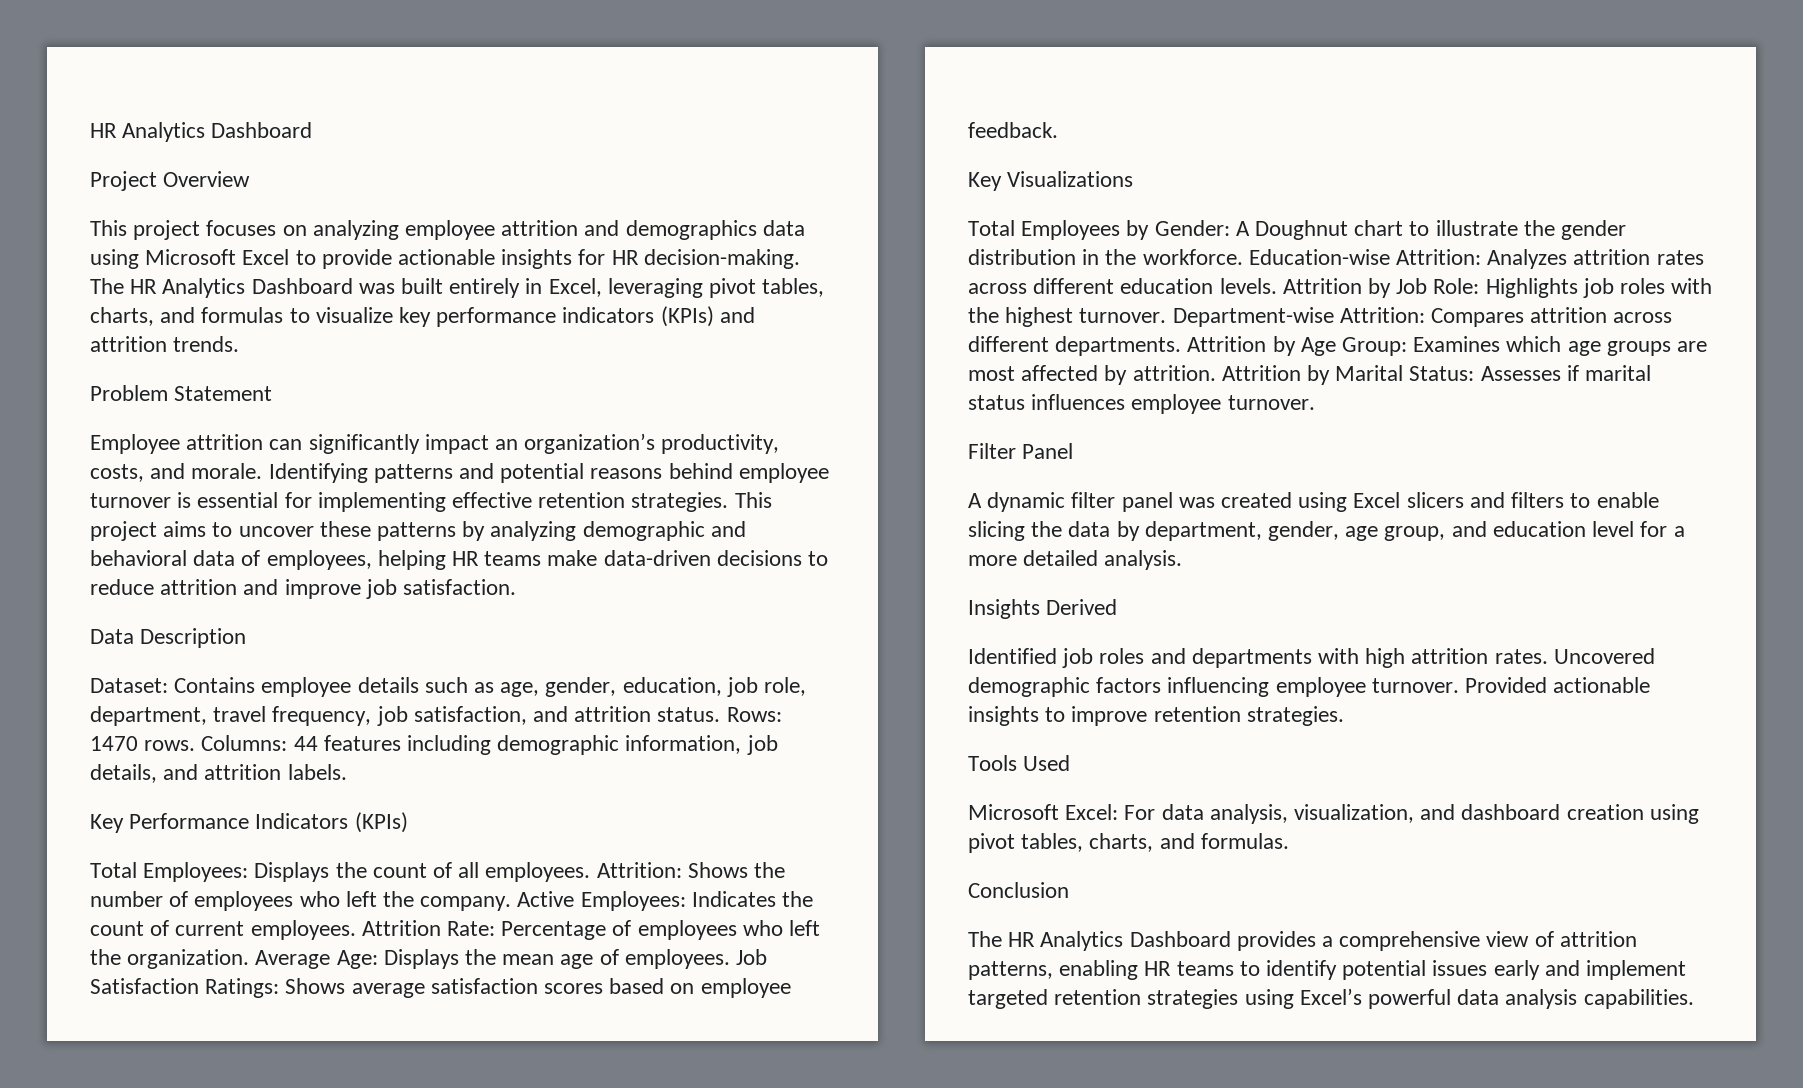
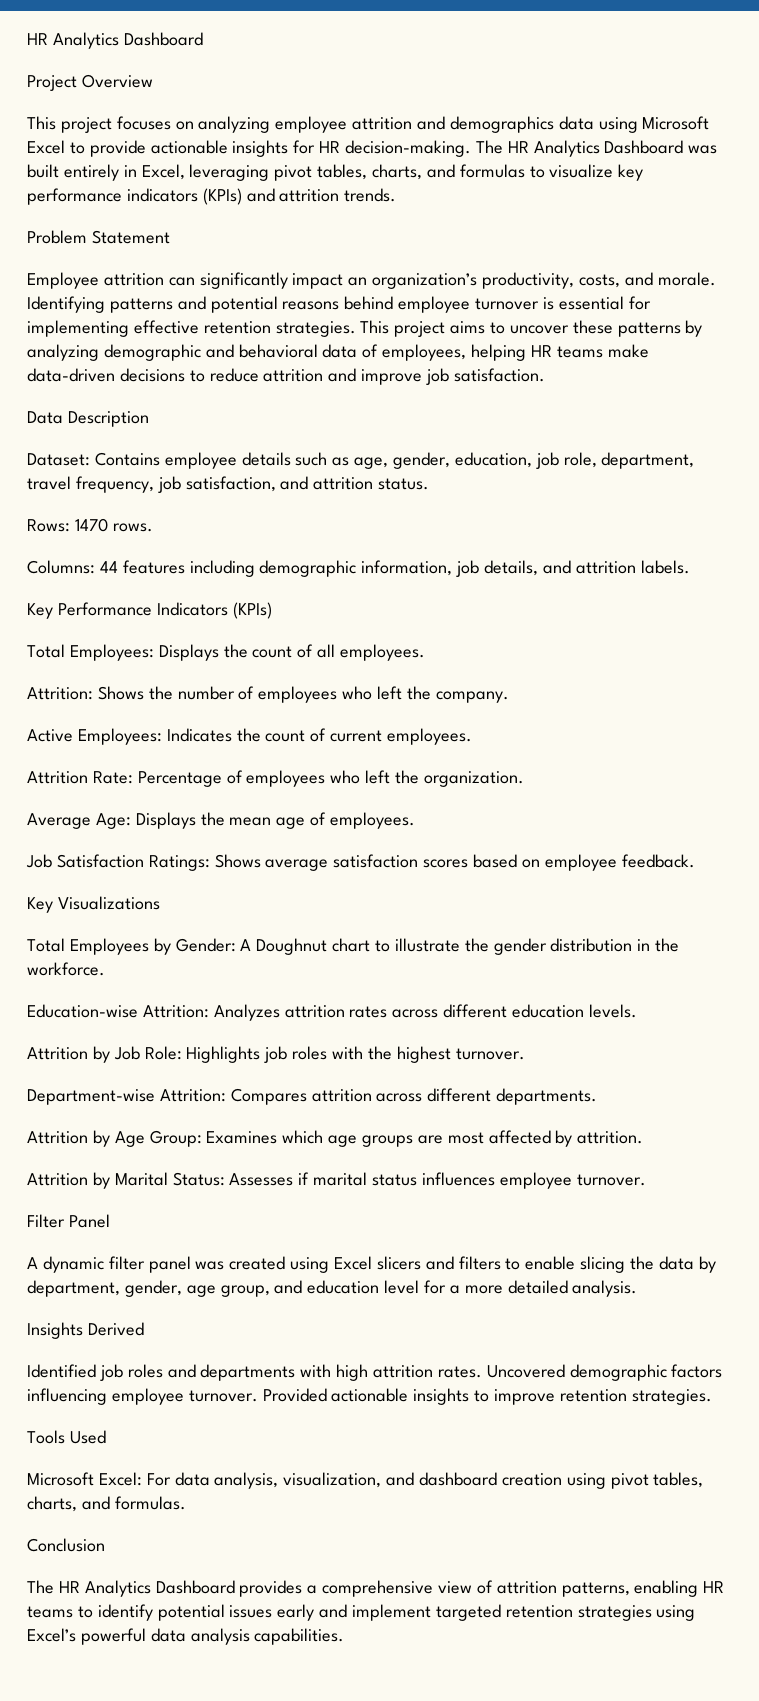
- Dataset: Contains employee details such as age, gender, education, job role, department, travel frequency, job satisfaction, and attrition status. Rows: 1470 rows. Columns: 44 features including demographic information, job details, and attrition labels.
+ Dataset: Contains employee details such as age, gender, education, job role, department, travel frequency, job satisfaction, and attrition status.
+ Rows: 1470 rows.
+ Columns: 44 features including demographic information, job details, and attrition labels.
- Total Employees: Displays the count of all employees. Attrition: Shows the number of employees who left the company. Active Employees: Indicates the count of current employees. Attrition Rate: Percentage of employees who left the organization. Average Age: Displays the mean age of employees. Job Satisfaction Ratings: Shows average satisfaction scores based on employee feedback.
+ Total Employees: Displays the count of all employees.
+ Attrition: Shows the number of employees who left the company.
+ Active Employees: Indicates the count of current employees.
+ Attrition Rate: Percentage of employees who left the organization.
+ Average Age: Displays the mean age of employees.
+ Job Satisfaction Ratings: Shows average satisfaction scores based on employee feedback.
- A Doughnut chart to illustrate the gender distribution in the workforce. Education-wise Attrition:
+ A Doughnut chart to illustrate the gender distribution in the workforce.
+ Education-wise Attrition:
- Analyzes attrition rates across different education levels. Attrition by Job Role:
+ Analyzes attrition rates across different education levels.
+ Attrition by Job Role:
- Highlights job roles with the highest turnover. Department-wise Attrition:
+ Highlights job roles with the highest turnover.
+ Department-wise Attrition:
- Compares attrition across different departments. Attrition by Age Group:
+ Compares attrition across different departments.
+ Attrition by Age Group:
- Examines which age groups are most affected by attrition. Attrition by Marital Status:
+ Examines which age groups are most affected by attrition.
+ Attrition by Marital Status:

